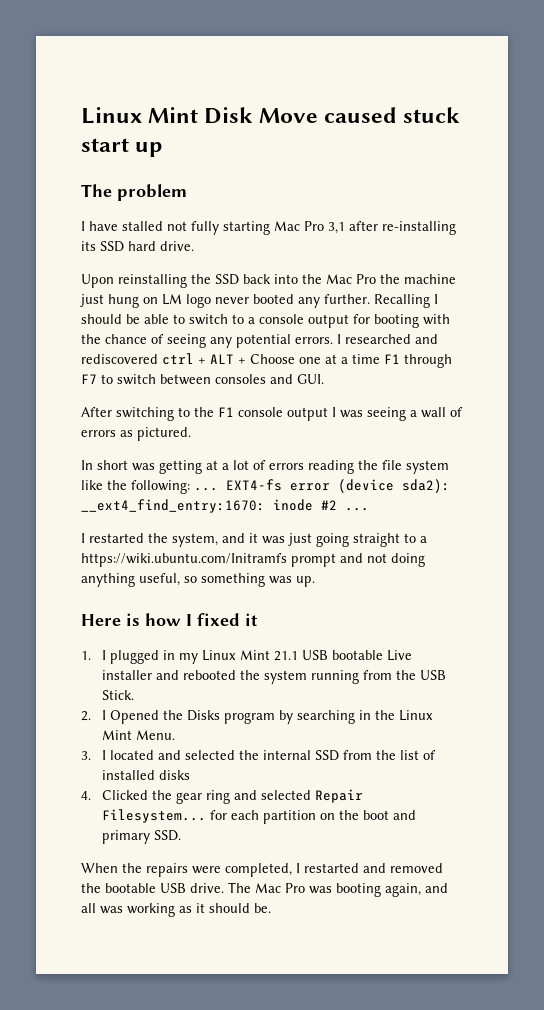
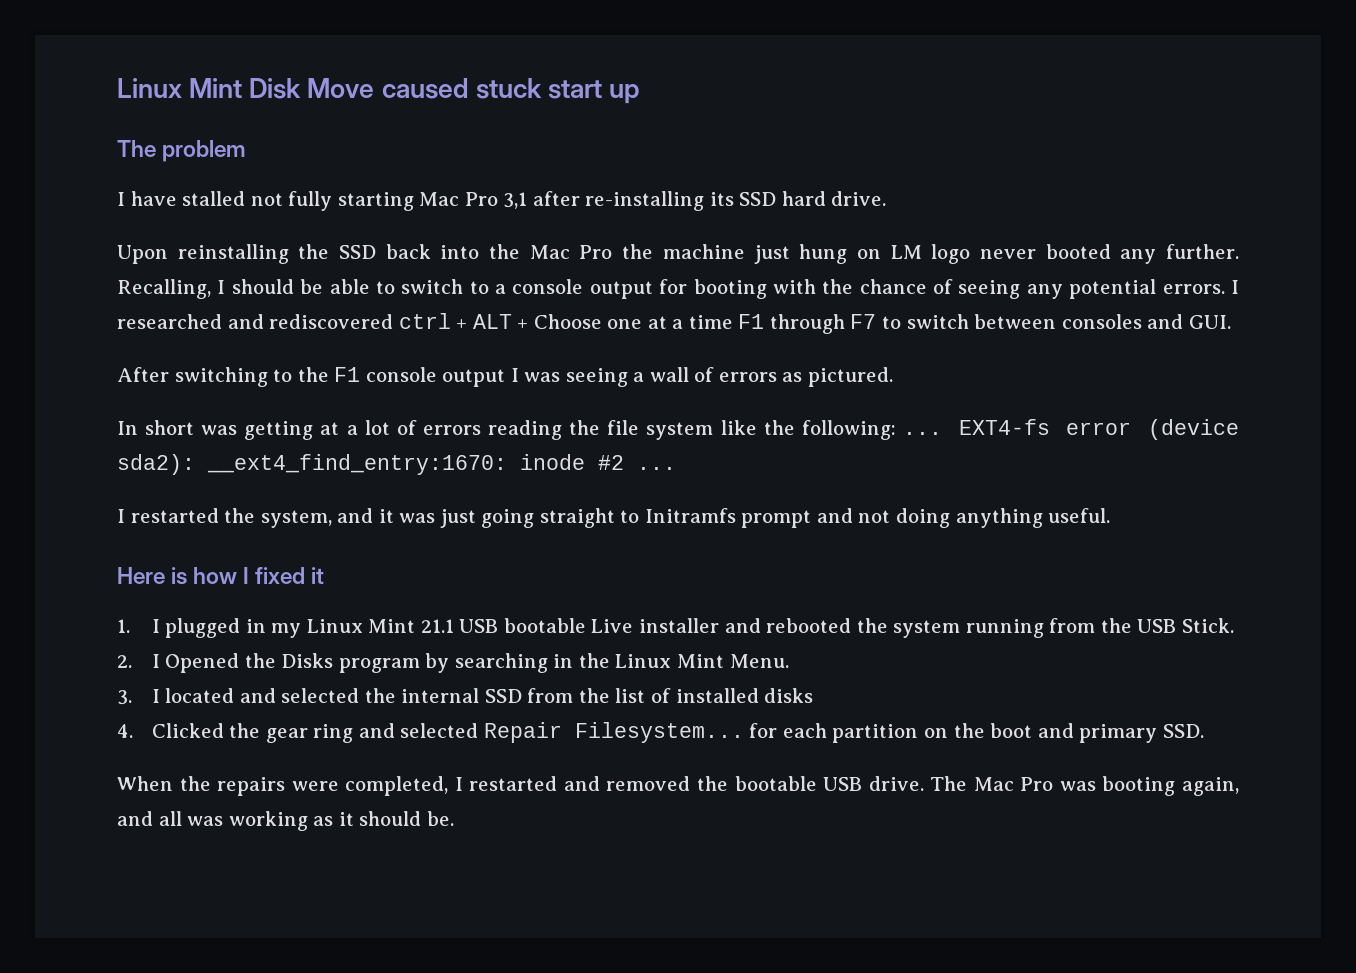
- Recalling I should be able to switch to a console output for booting with the chance of seeing any potential errors.
+ Recalling, I should be able to switch to a console output for booting with the chance of seeing any potential errors.
- I restarted the system, and it was just going straight to a https://wiki.ubuntu.com/Initramfs prompt and not doing anything useful, so something was up.
+ I restarted the system, and it was just going straight to Initramfs prompt and not doing anything useful.

